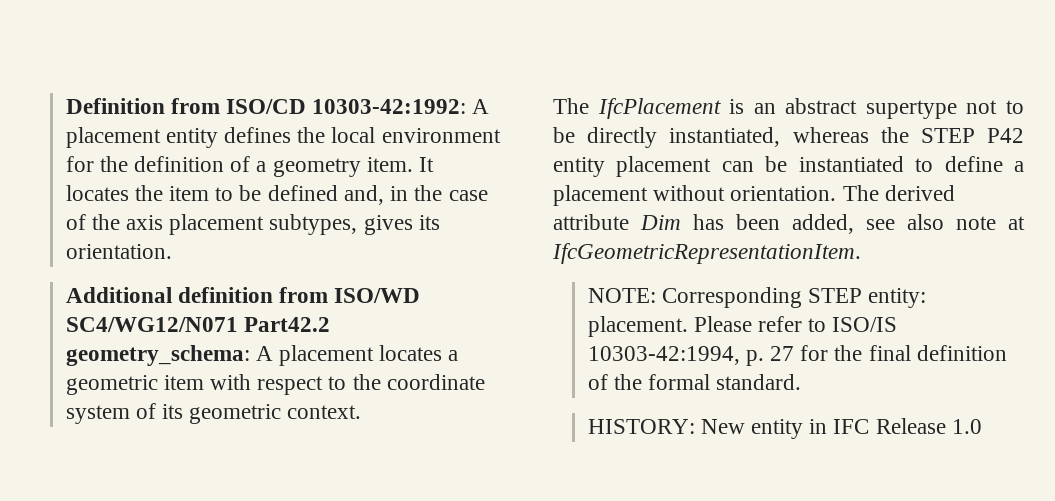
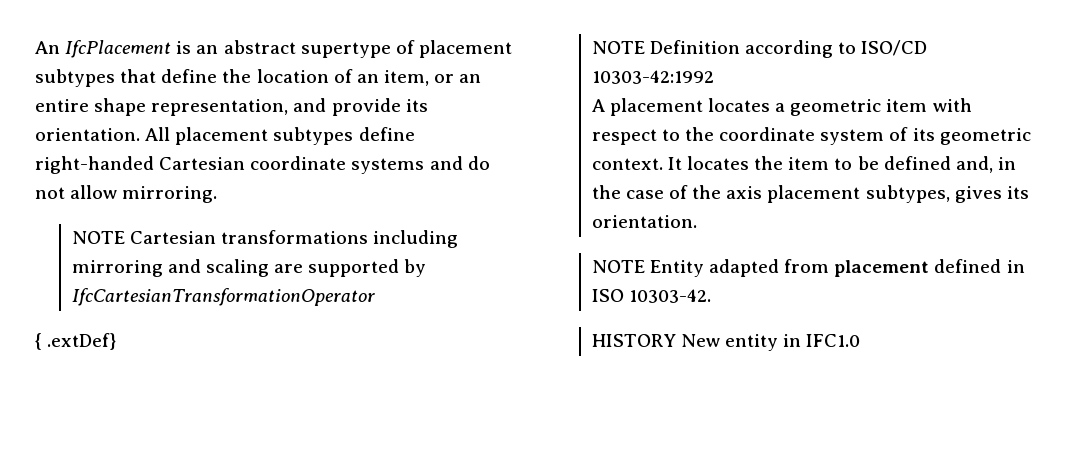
- Definition from ISO/CD 10303-42:1992: A placement entity defines the local environment for the definition of a geometry item.
+ An IfcPlacement is an abstract supertype of placement subtypes that define the location of an item, or an entire shape representation, and provide its orientation. All placement subtypes define right-handed Cartesian coordinate systems and do not allow mirroring.
+ NOTE Cartesian transformations including mirroring and scaling are supported by IfcCartesianTransformationOperator
+ { .extDef}
+ NOTE Definition according to ISO/CD 10303-42:1992
+ A placement locates a geometric item with respect to the coordinate system of its geometric context.
- Additional definition from ISO/WD SC4/WG12/N071 Part42.2 geometry_schema: A placement locates a geometric item with respect to the coordinate system of its geometric context.
- The IfcPlacement is an abstract supertype not to be directly instantiated, whereas the STEP P42 entity placement can be instantiated to define a placement without orientation. The derived attribute Dim has been added, see also note at IfcGeometricRepresentationItem.
- NOTE: Corresponding STEP entity: placement. Please refer to ISO/IS 10303-42:1994, p. 27 for the final definition of the formal standard.
- HISTORY: New entity in IFC Release 1.0
+ NOTE Entity adapted from placement defined in ISO 10303-42.
+ HISTORY New entity in IFC1.0

